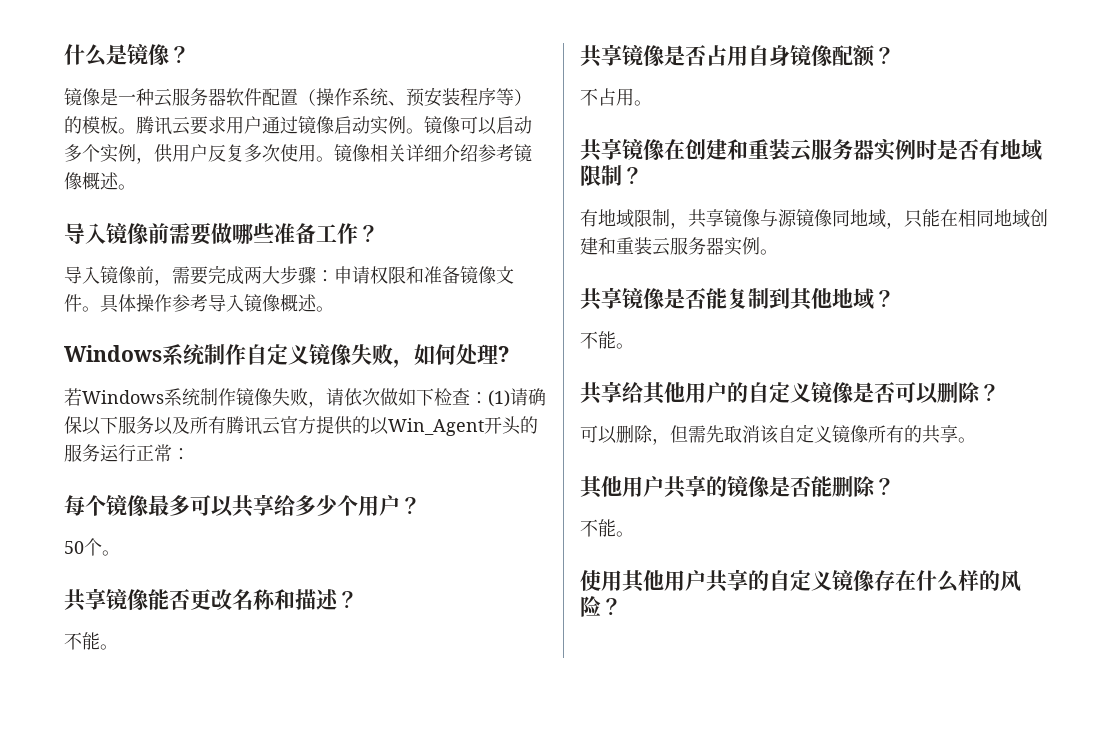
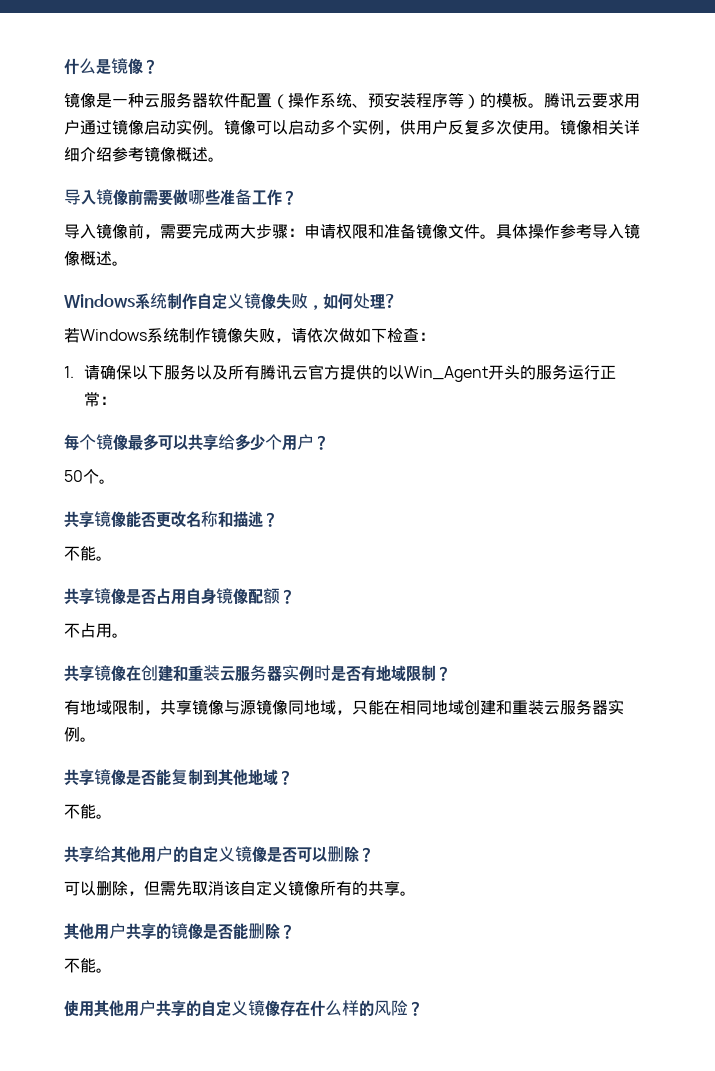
- 若Windows系统制作镜像失败，请依次做如下检查：(1)请确保以下服务以及所有腾讯云官方提供的以Win_Agent开头的服务运行正常：
+ 若Windows系统制作镜像失败，请依次做如下检查：
+ 1.请确保以下服务以及所有腾讯云官方提供的以Win_Agent开头的服务运行正常：

